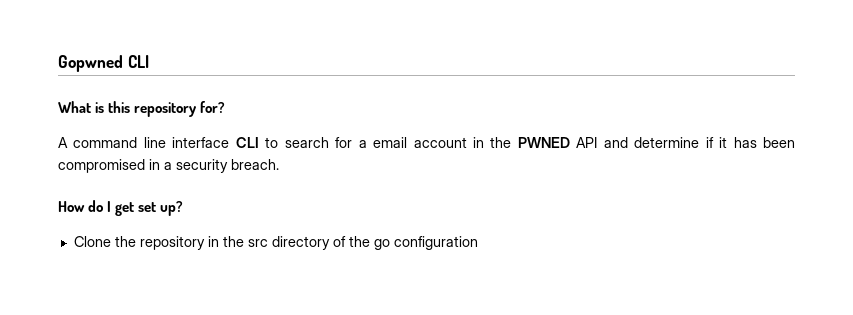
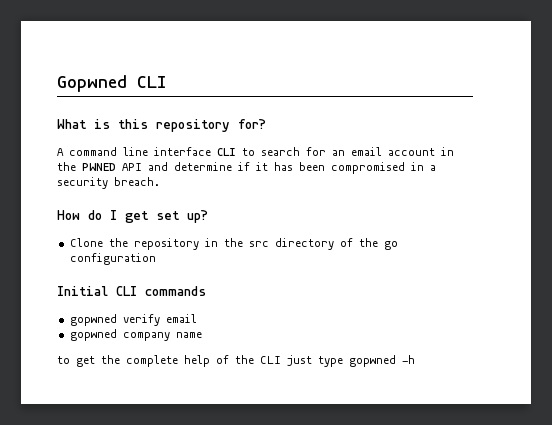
- A command line interface CLI to search for a email account in the PWNED API and determine if it has been compromised in a security breach.
+ A command line interface CLI to search for an email account in the PWNED API and determine if it has been compromised in a security breach.
+ Initial CLI commands
+ gopwned verify email
+ gopwned company name
+ to get the complete help of the CLI just type gopwned -h

